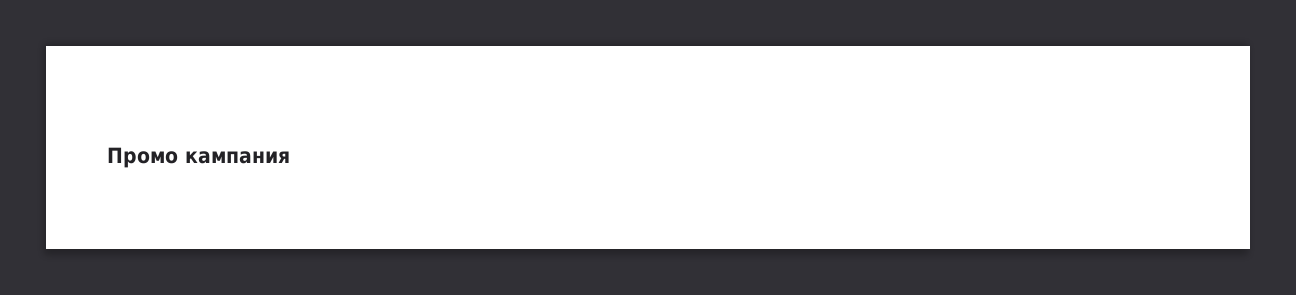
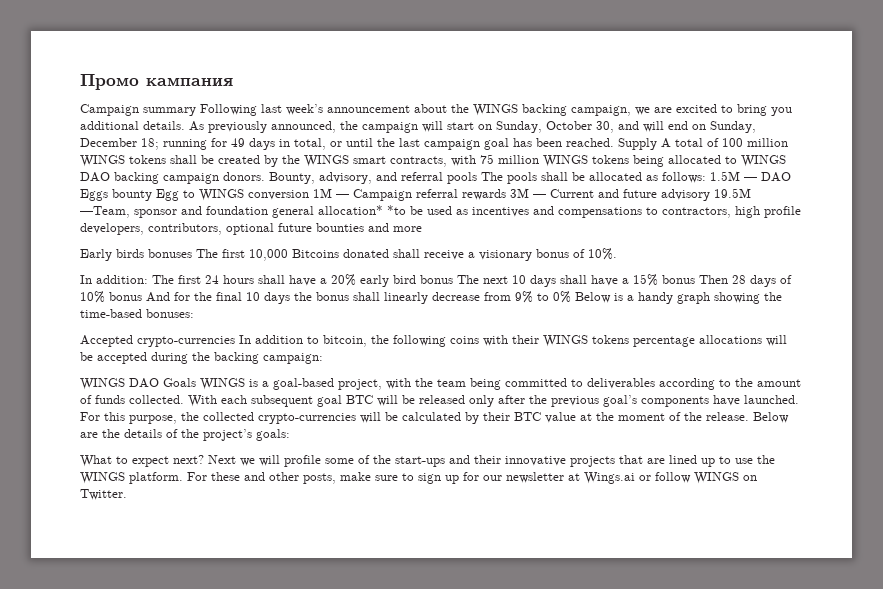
+ Campaign summary Following last week’s announcement about the WINGS backing campaign, we are excited to bring you additional details. As previously announced, the campaign will start on Sunday, October 30, and will end on Sunday, December 18; running for 49 days in total, or until the last campaign goal has been reached. Supply A total of 100 million WINGS tokens shall be created by the WINGS smart contracts, with 75 million WINGS tokens being allocated to WINGS DAO backing campaign donors. Bounty, advisory, and referral pools The pools shall be allocated as follows: 1.5M — DAO Eggs bounty Egg to WINGS conversion 1M — Campaign referral rewards 3M — Current and future advisory 19.5M —Team, sponsor and foundation general allocation* *to be used as incentives and compensations to contractors, high profile developers, contributors, optional future bounties and more
+ Early birds bonuses The first 10,000 Bitcoins donated shall receive a visionary bonus of 10%.
+ In addition: The first 24 hours shall have a 20% early bird bonus The next 10 days shall have a 15% bonus Then 28 days of 10% bonus And for the final 10 days the bonus shall linearly decrease from 9% to 0% Below is a handy graph showing the time-based bonuses:
+ Accepted crypto-currencies In addition to bitcoin, the following coins with their WINGS tokens percentage allocations will be accepted during the backing campaign:
+ WINGS DAO Goals WINGS is a goal-based project, with the team being committed to deliverables according to the amount of funds collected. With each subsequent goal BTC will be released only after the previous goal’s components have launched. For this purpose, the collected crypto-currencies will be calculated by their BTC value at the moment of the release. Below are the details of the project’s goals:
+ What to expect next? Next we will profile some of the start-ups and their innovative projects that are lined up to use the WINGS platform. For these and other posts, make sure to sign up for our newsletter at Wings.ai or follow WINGS on Twitter.

